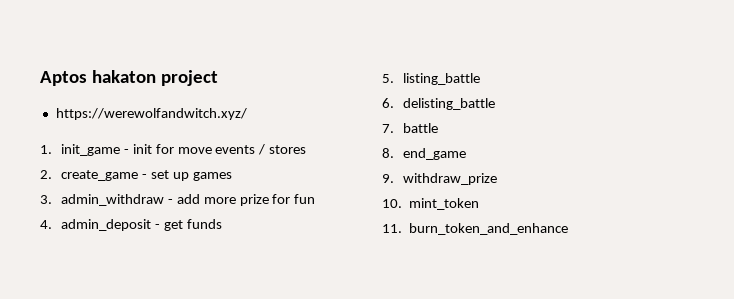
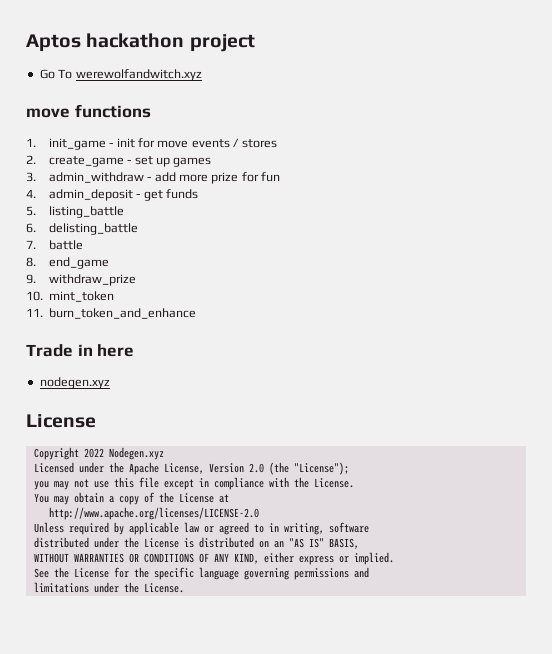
- Aptos hakaton project
+ Aptos hackathon project
- https://werewolfandwitch.xyz/
+ Go To werewolfandwitch.xyz
+ move functions
+ Trade in here
+ nodegen.xyz
+ License
+ Copyright 2022 Nodegen.xyz
+ Licensed under the Apache License, Version 2.0 (the "License");
+ you may not use this file except in compliance with the License.
+ You may obtain a copy of the License at
+ http://www.apache.org/licenses/LICENSE-2.0
+ Unless required by applicable law or agreed to in writing, software
+ distributed under the License is distributed on an "AS IS" BASIS,
+ WITHOUT WARRANTIES OR CONDITIONS OF ANY KIND, either express or implied.
+ See the License for the specific language governing permissions and
+ limitations under the License.

